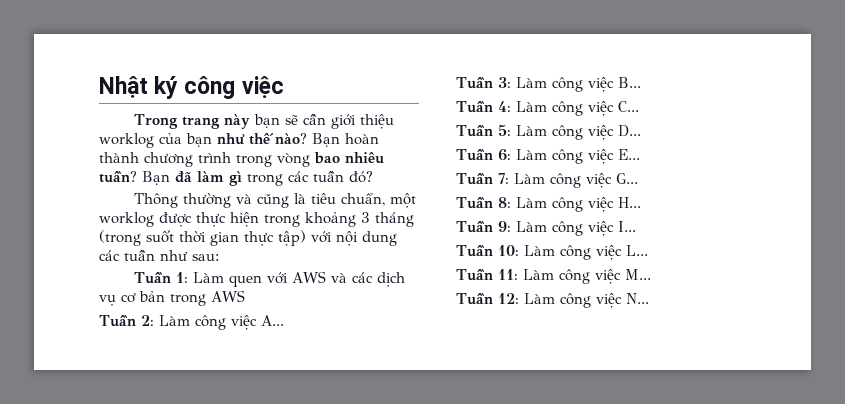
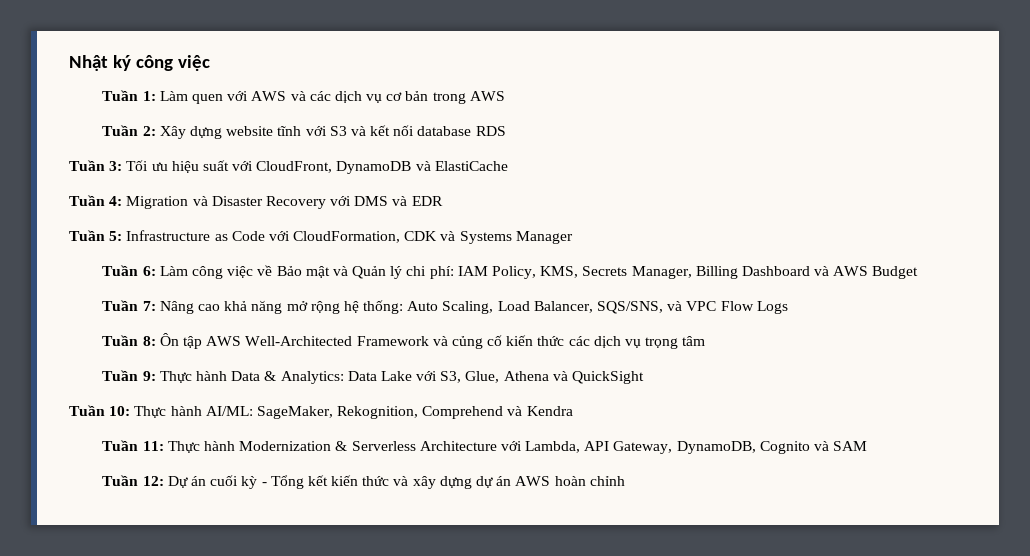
- Trong trang này bạn sẽ cần giới thiệu worklog của bạn như thế nào? Bạn hoàn thành chương trình trong vòng bao nhiêu tuần? Bạn đã làm gì trong các tuần đó?
- Thông thường và cũng là tiêu chuẩn, một worklog được thực hiện trong khoảng 3 tháng (trong suốt thời gian thực tập) với nội dung các tuần như sau:
- Tuần 2: Làm công việc A...
- Tuần 3: Làm công việc B...
- Tuần 4: Làm công việc C...
- Tuần 5: Làm công việc D...
+ Tuần 2: Xây dựng website tĩnh với S3 và kết nối database RDS
+ Tuần 3: Tối ưu hiệu suất với CloudFront, DynamoDB và ElastiCache
+ Tuần 4: Migration và Disaster Recovery với DMS và EDR
+ Tuần 5: Infrastructure as Code với CloudFormation, CDK và Systems Manager
- Tuần 6: Làm công việc E...
- Tuần 7: Làm công việc G...
- Tuần 8: Làm công việc H...
- Tuần 9: Làm công việc I...
- Tuần 10: Làm công việc L...
- Tuần 11: Làm công việc M...
- Tuần 12: Làm công việc N...
+ Tuần 6: Làm công việc về Bảo mật và Quản lý chi phí: IAM Policy, KMS, Secrets Manager, Billing Dashboard và AWS Budget
+ Tuần 7: Nâng cao khả năng mở rộng hệ thống: Auto Scaling, Load Balancer, SQS/SNS, và VPC Flow Logs
+ Tuần 8: Ôn tập AWS Well-Architected Framework và củng cố kiến thức các dịch vụ trọng tâm
+ Tuần 9: Thực hành Data & Analytics: Data Lake với S3, Glue, Athena và QuickSight
+ Tuần 10: Thực hành AI/ML: SageMaker, Rekognition, Comprehend và Kendra
+ Tuần 11: Thực hành Modernization & Serverless Architecture với Lambda, API Gateway, DynamoDB, Cognito và SAM
+ Tuần 12: Dự án cuối kỳ - Tổng kết kiến thức và xây dựng dự án AWS hoàn chỉnh

